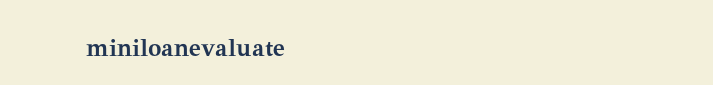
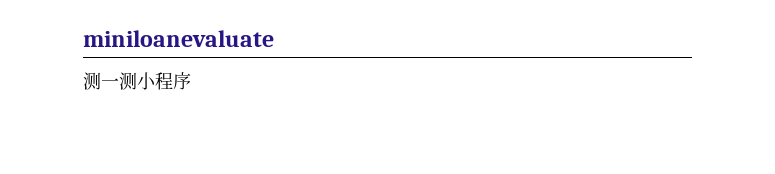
+ 测一测小程序

